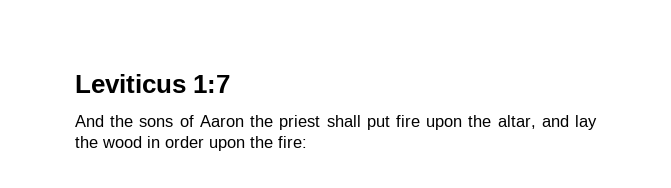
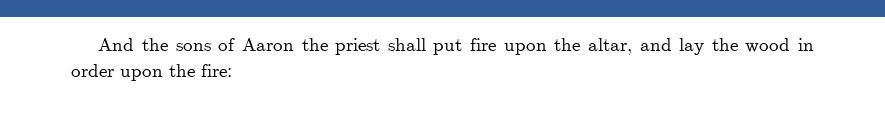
- Leviticus 1:7

